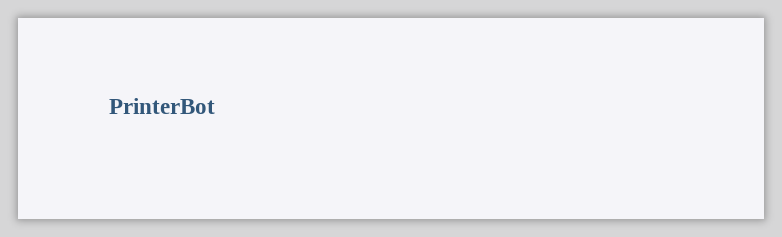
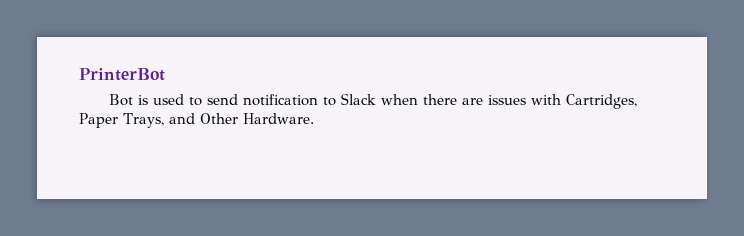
+ Bot is used to send notification to Slack when there are issues with Cartridges, Paper Trays, and Other Hardware.

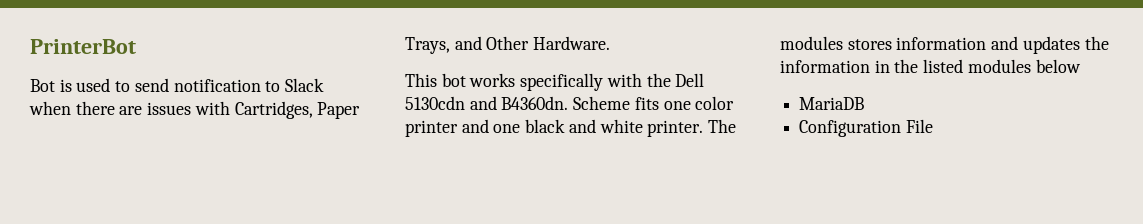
+ This bot works specifically with the Dell 5130cdn and B4360dn. Scheme fits one color printer and one black and white printer. The modules stores information and updates the information in the listed modules below
+ MariaDB
+ Configuration File

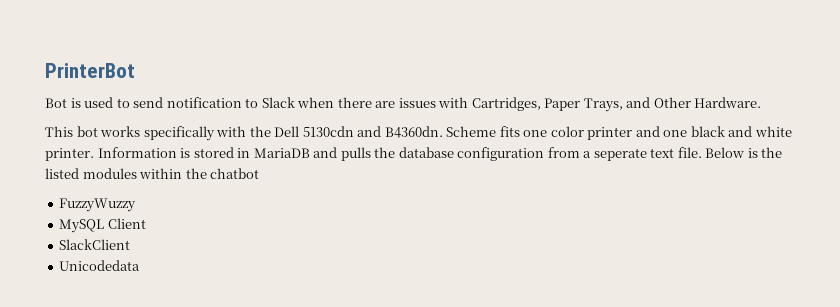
- The modules stores information and updates the information in the listed modules below
- MariaDB
- Configuration File
+ Information is stored in MariaDB and pulls the database configuration from a seperate text file. Below is the listed modules within the chatbot
+ FuzzyWuzzy
+ MySQL Client
+ SlackClient
+ Unicodedata

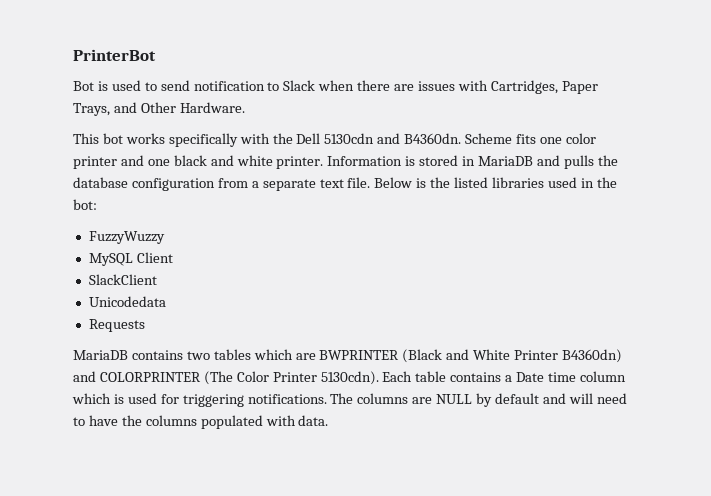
- Information is stored in MariaDB and pulls the database configuration from a seperate text file.
+ Information is stored in MariaDB and pulls the database configuration from a separate text file.
- Below is the listed modules within the chatbot
+ Below is the listed libraries used in the bot:
+ Requests
+ MariaDB contains two tables which are BWPRINTER (Black and White Printer B4360dn) and COLORPRINTER (The Color Printer 5130cdn). Each table contains a Date time column which is used for triggering notifications. The columns are NULL by default and will need to have the columns populated with data.

